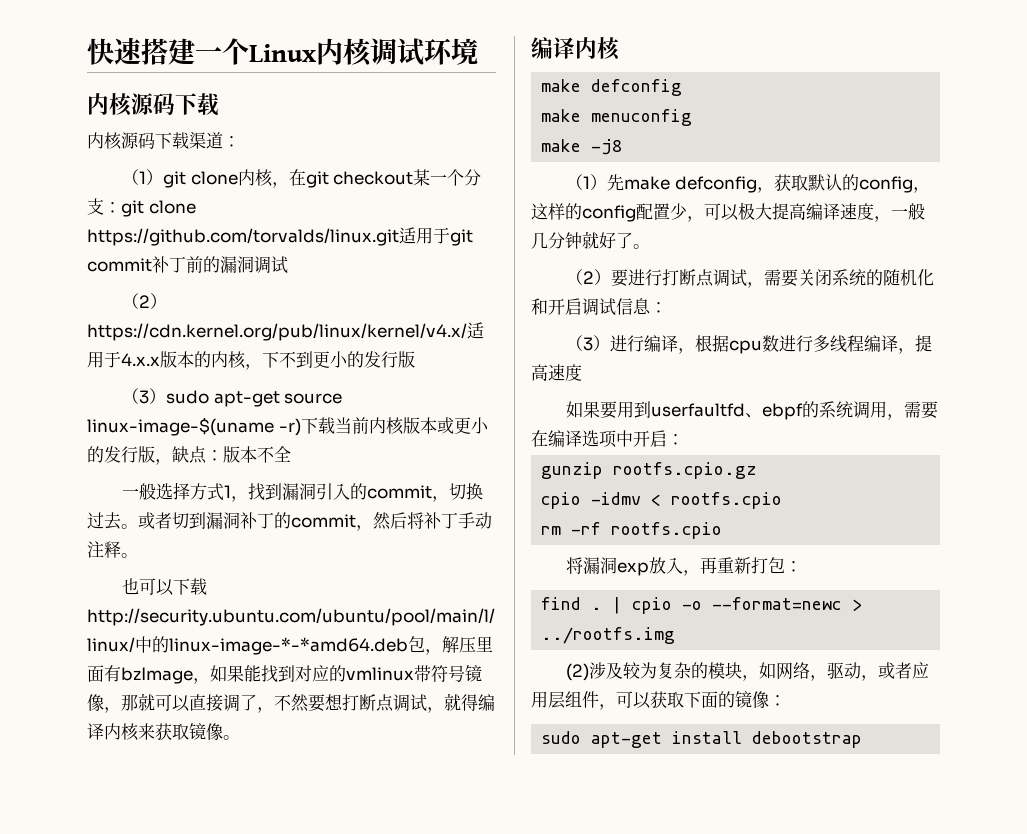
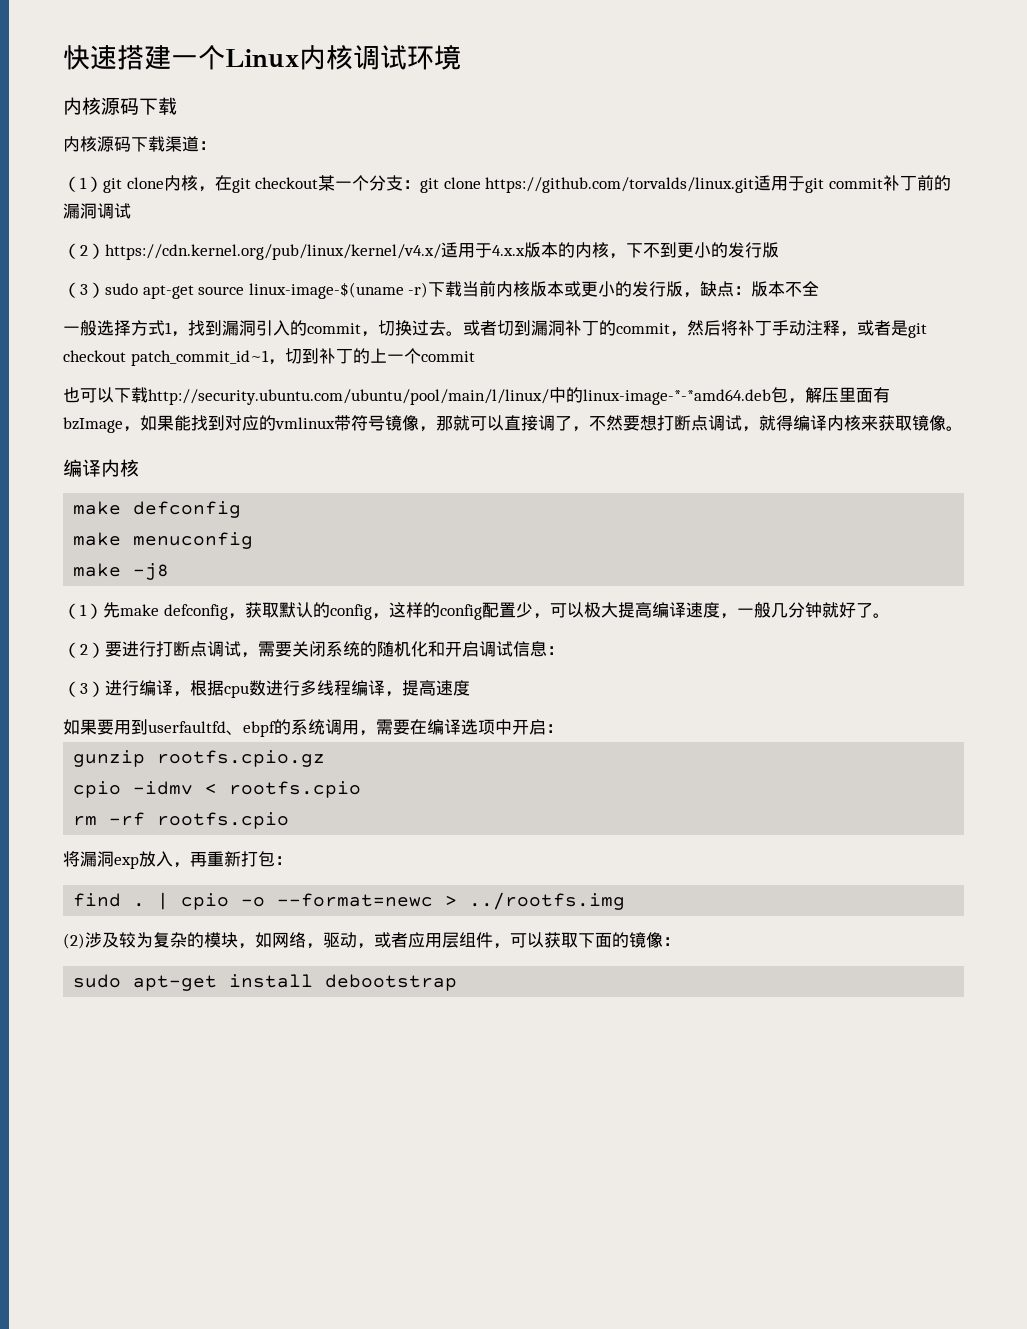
- 或者切到漏洞补丁的commit，然后将补丁手动注释。
+ 或者切到漏洞补丁的commit，然后将补丁手动注释，或者是git checkout patch_commit_id~1，切到补丁的上一个commit

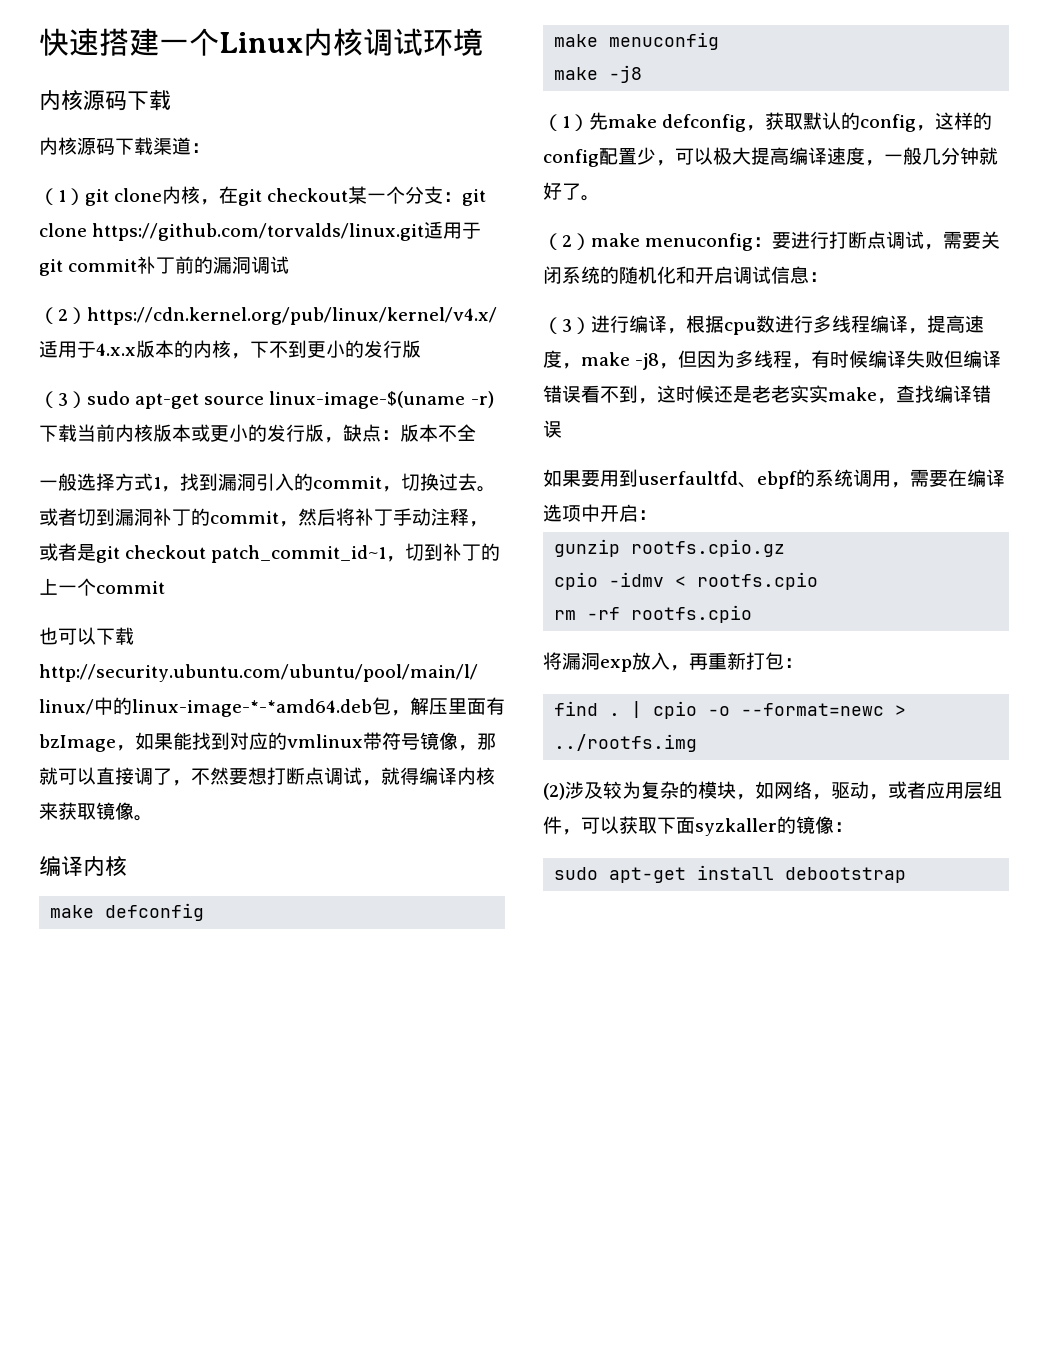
- （2）要进行打断点调试，需要关闭系统的随机化和开启调试信息：
+ （2）make menuconfig：要进行打断点调试，需要关闭系统的随机化和开启调试信息：
- （3）进行编译，根据cpu数进行多线程编译，提高速度
+ （3）进行编译，根据cpu数进行多线程编译，提高速度，make -j8，但因为多线程，有时候编译失败但编译错误看不到，这时候还是老老实实make，查找编译错误
- (2)涉及较为复杂的模块，如网络，驱动，或者应用层组件，可以获取下面的镜像：
+ (2)涉及较为复杂的模块，如网络，驱动，或者应用层组件，可以获取下面syzkaller的镜像：

